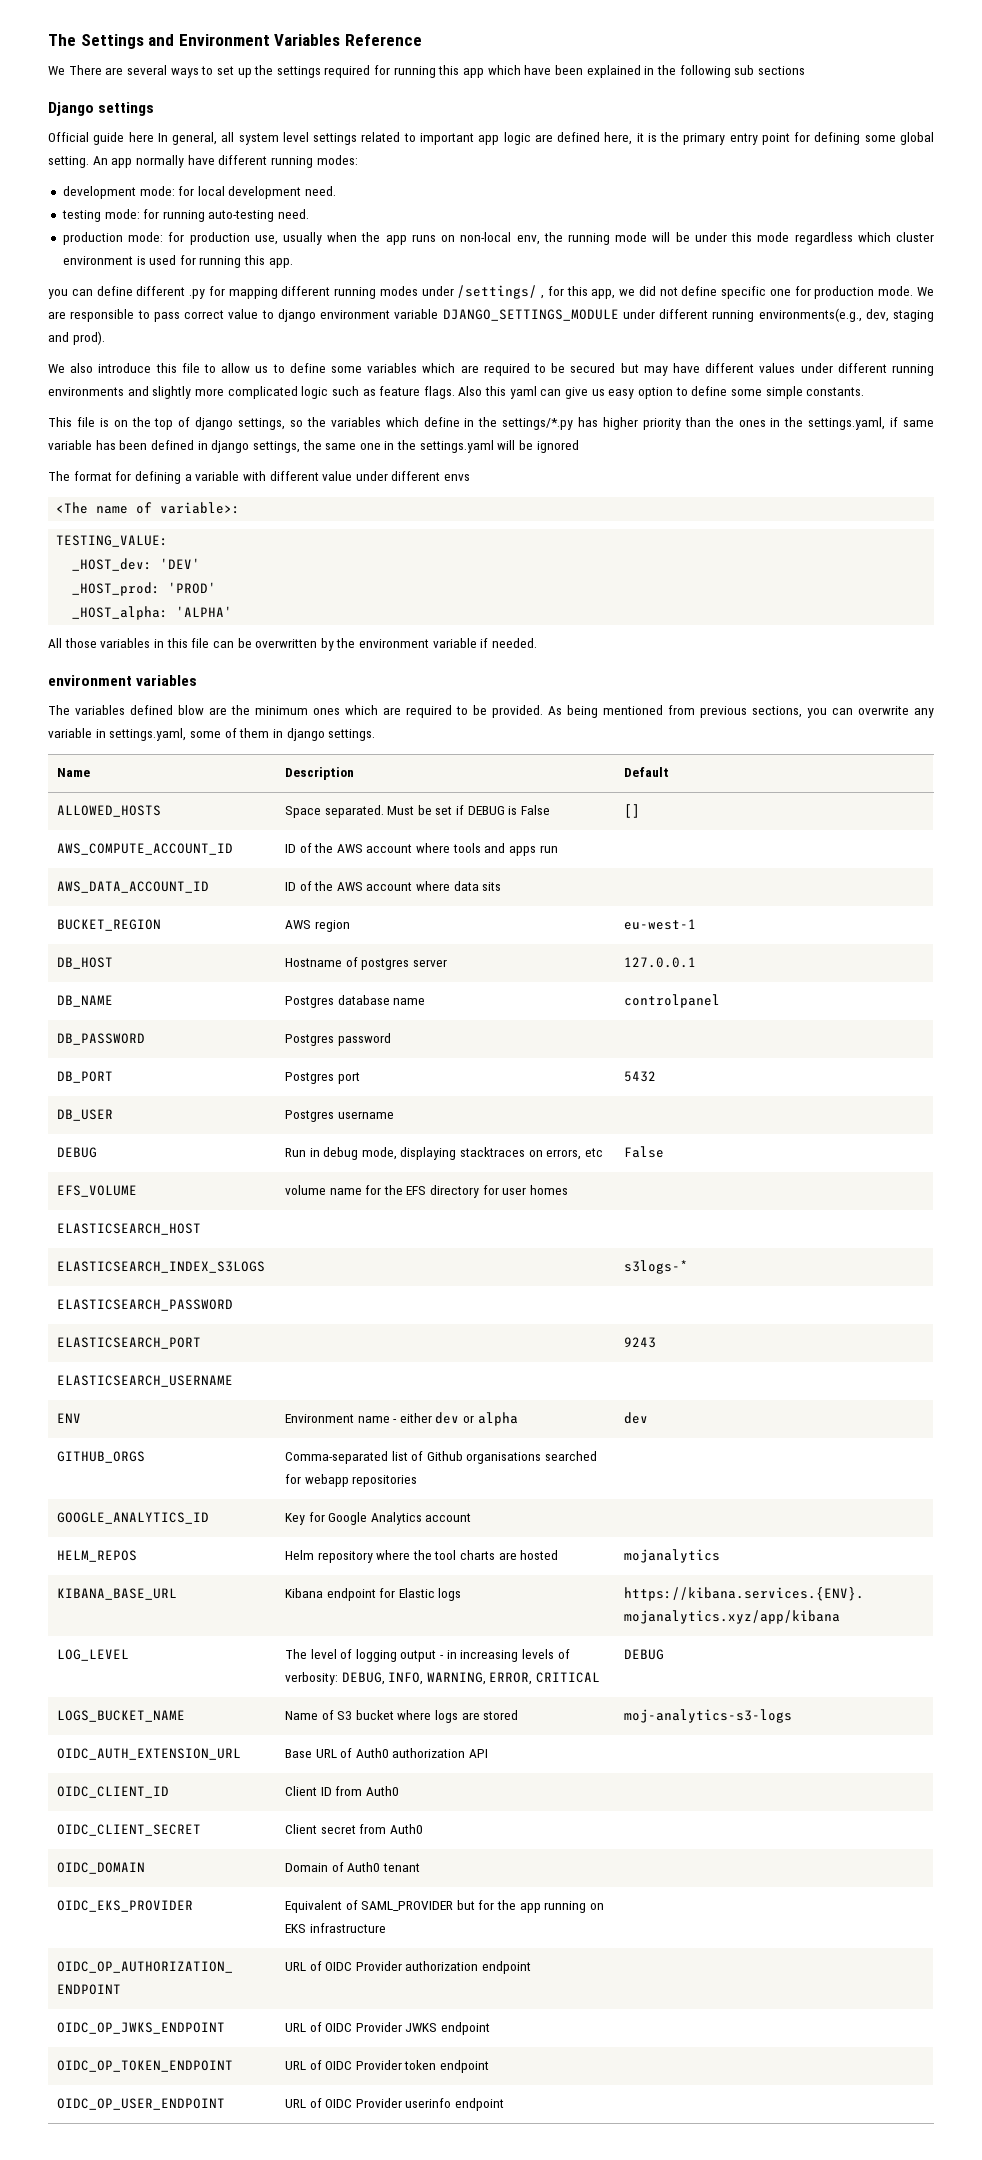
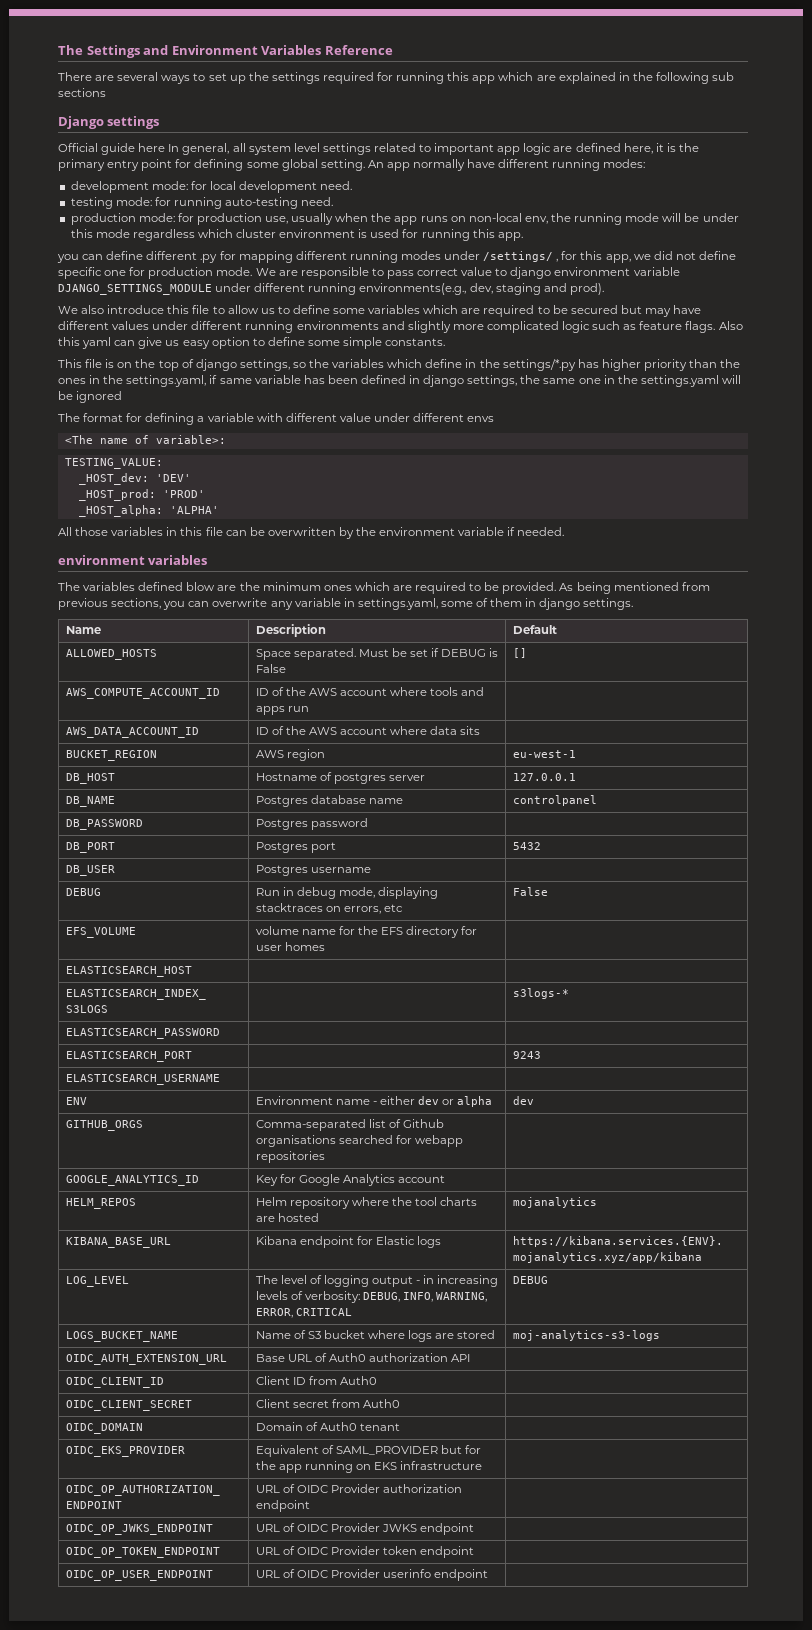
- We There are several ways to set up the settings required for running this app which have been explained in the following sub sections
+ There are several ways to set up the settings required for running this app which are explained in the following sub sections

